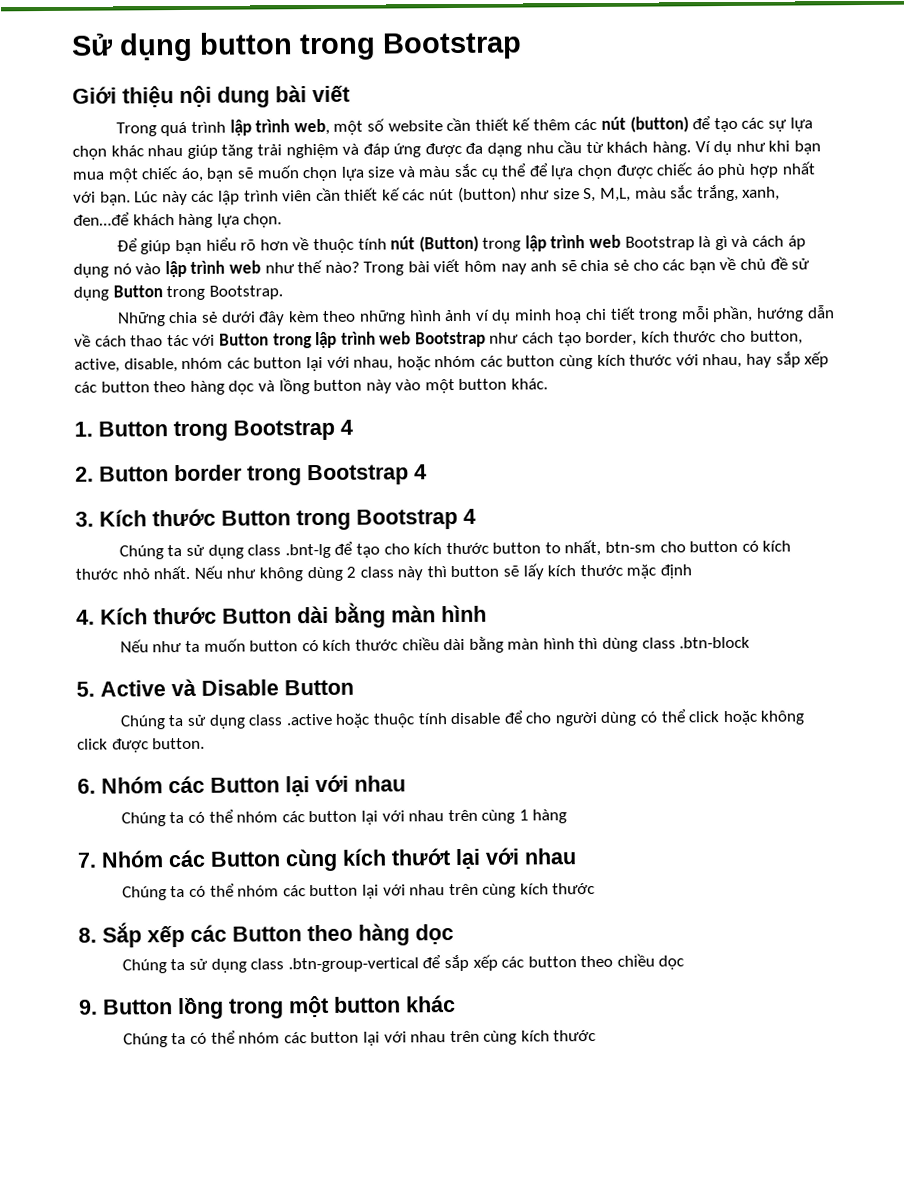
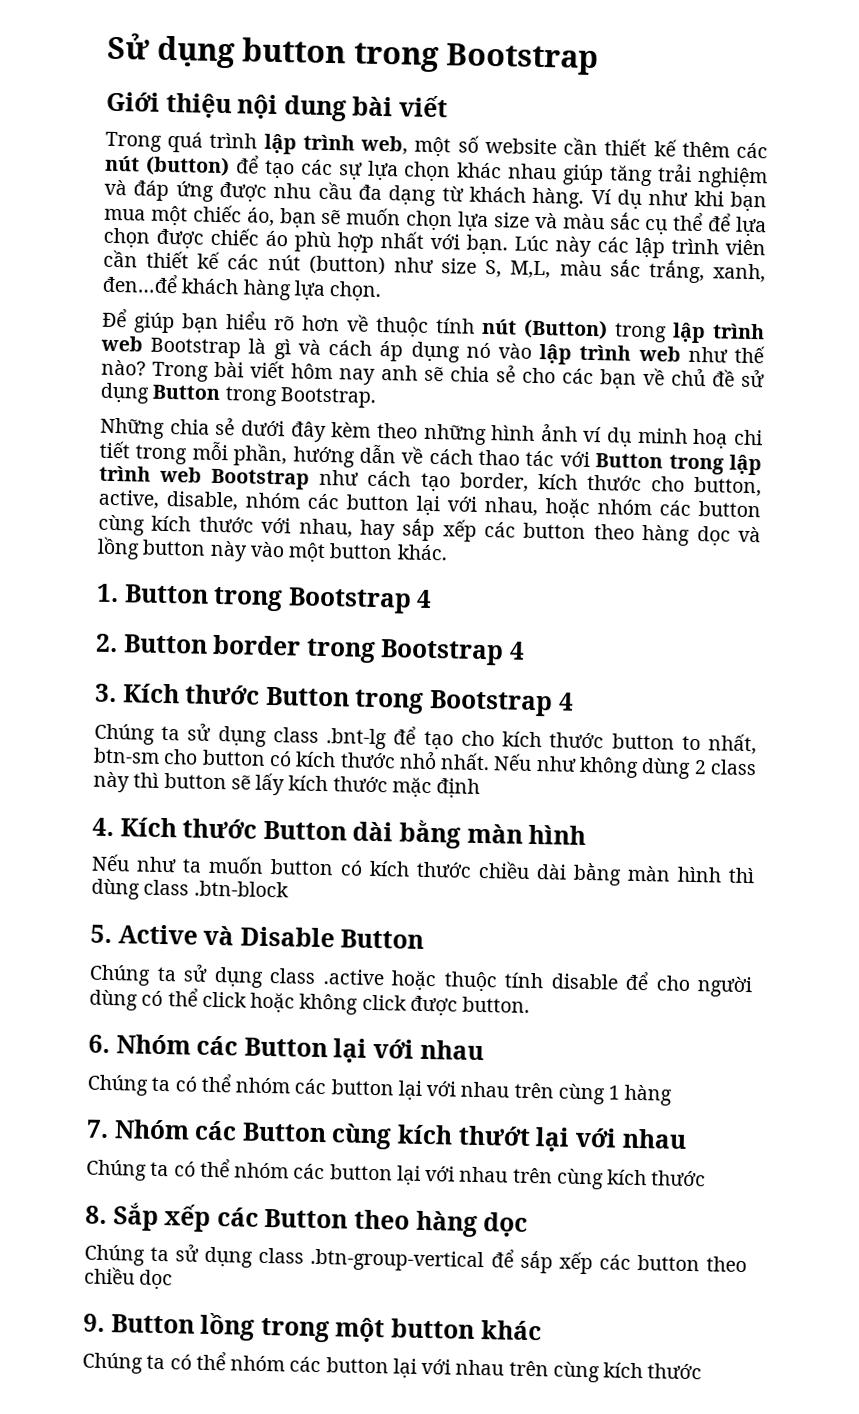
- Trong quá trình lập trình web, một số website cần thiết kế thêm các nút (button) để tạo các sự lựa chọn khác nhau giúp tăng trải nghiệm và đáp ứng được đa dạng nhu cầu từ khách hàng.
+ Trong quá trình lập trình web, một số website cần thiết kế thêm các nút (button) để tạo các sự lựa chọn khác nhau giúp tăng trải nghiệm và đáp ứng được nhu cầu đa dạng từ khách hàng.

